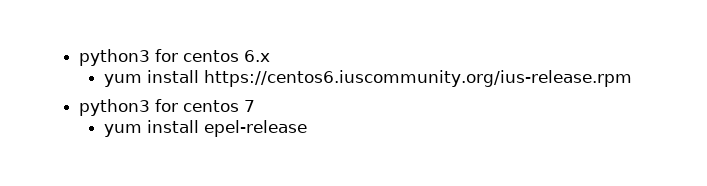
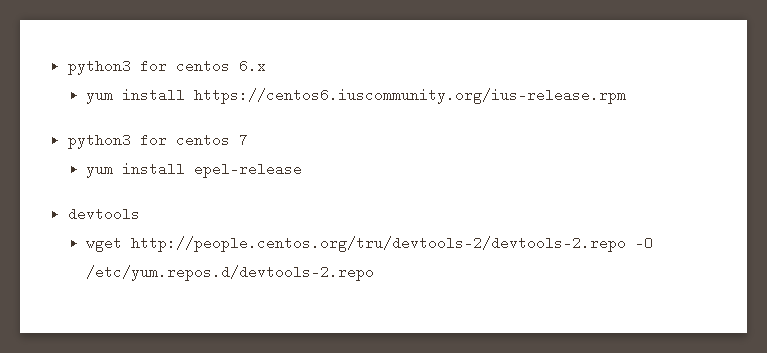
+ devtools
+ wget http://people.centos.org/tru/devtools-2/devtools-2.repo -O /etc/yum.repos.d/devtools-2.repo

